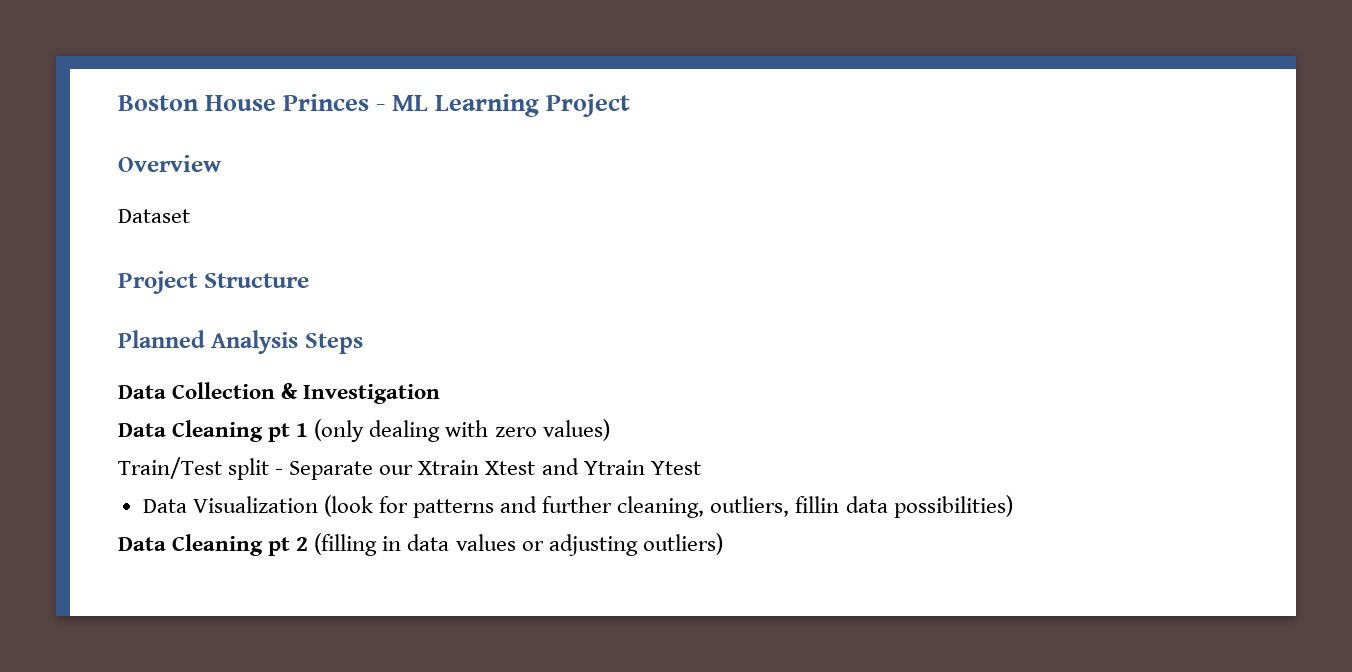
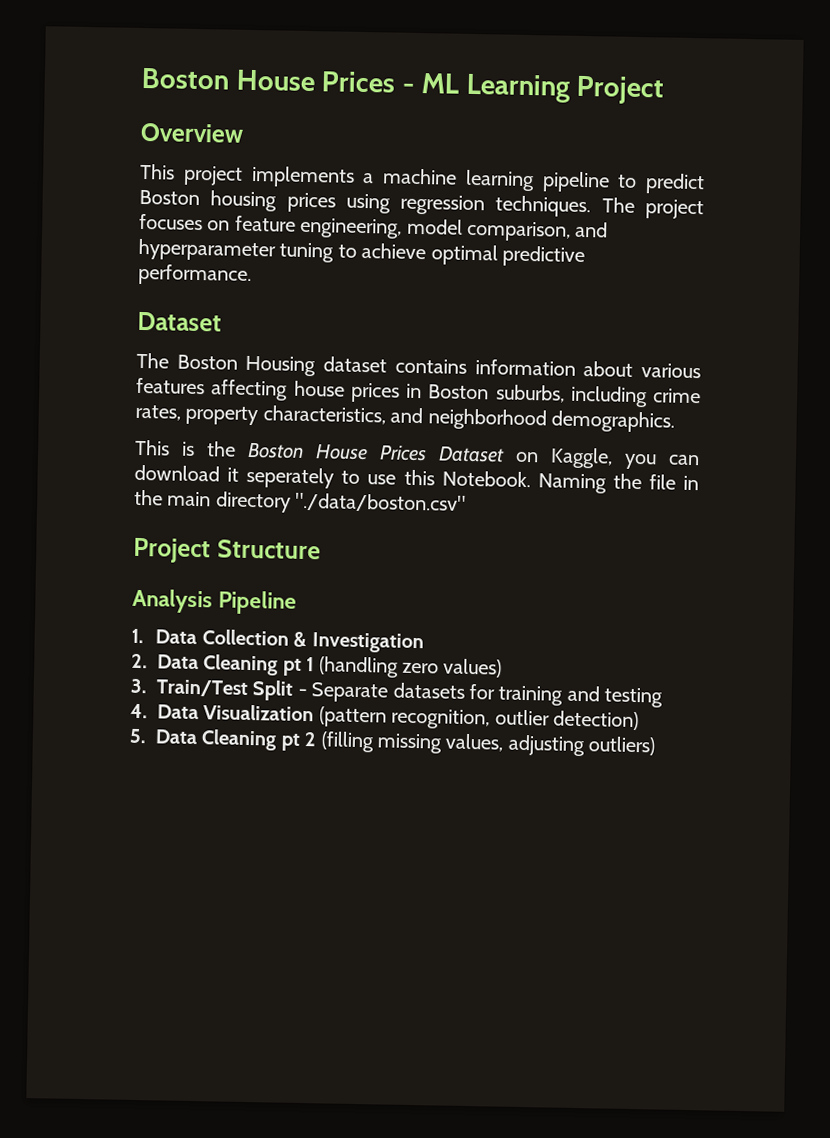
- Boston House Princes - ML Learning Project
+ Boston House Prices - ML Learning Project
+ This project implements a machine learning pipeline to predict Boston housing prices using regression techniques. The project focuses on feature engineering, model comparison, and hyperparameter tuning to achieve optimal predictive performance.
  Dataset
+ The Boston Housing dataset contains information about various features affecting house prices in Boston suburbs, including crime rates, property characteristics, and neighborhood demographics.
+ This is the Boston House Prices Dataset on Kaggle, you can download it seperately to use this Notebook. Naming the file in the main directory "./data/boston.csv"
- Planned Analysis Steps
- Data Collection & Investigation
+ Analysis Pipeline
+ 1. Data Collection & Investigation
- Data Cleaning pt 1 (only dealing with zero values)
+ 2. Data Cleaning pt 1 (handling zero values)
- Train/Test split - Separate our Xtrain Xtest and Ytrain Ytest
- Data Visualization (look for patterns and further cleaning, outliers, fillin data possibilities)
- Data Cleaning pt 2 (filling in data values or adjusting outliers)
+ 3. Train/Test Split - Separate datasets for training and testing
+ 4. Data Visualization (pattern recognition, outlier detection)
+ 5. Data Cleaning pt 2 (filling missing values, adjusting outliers)

